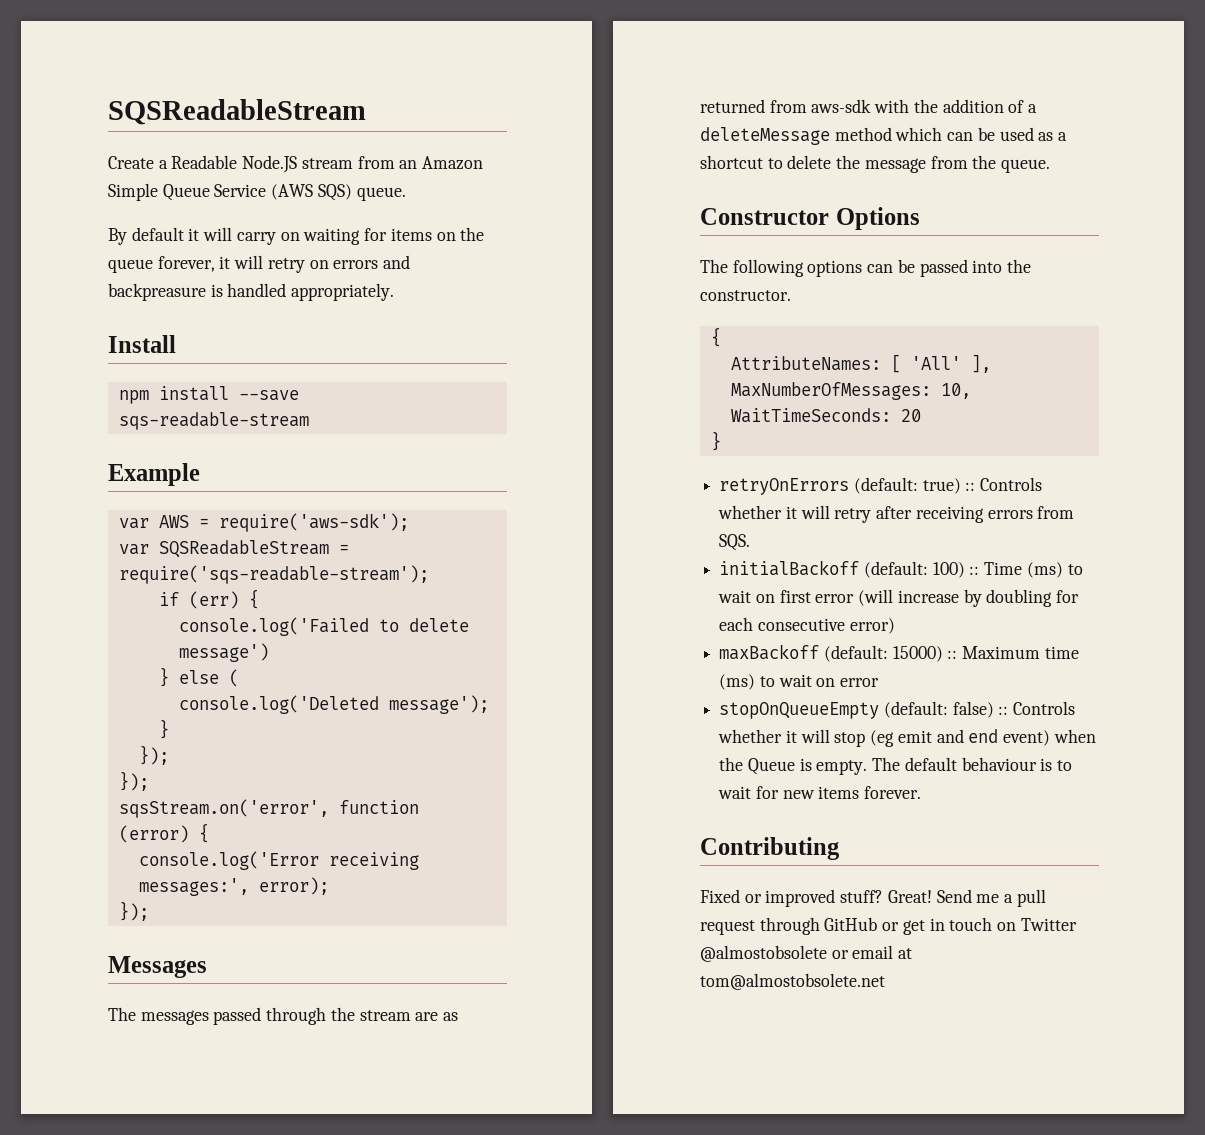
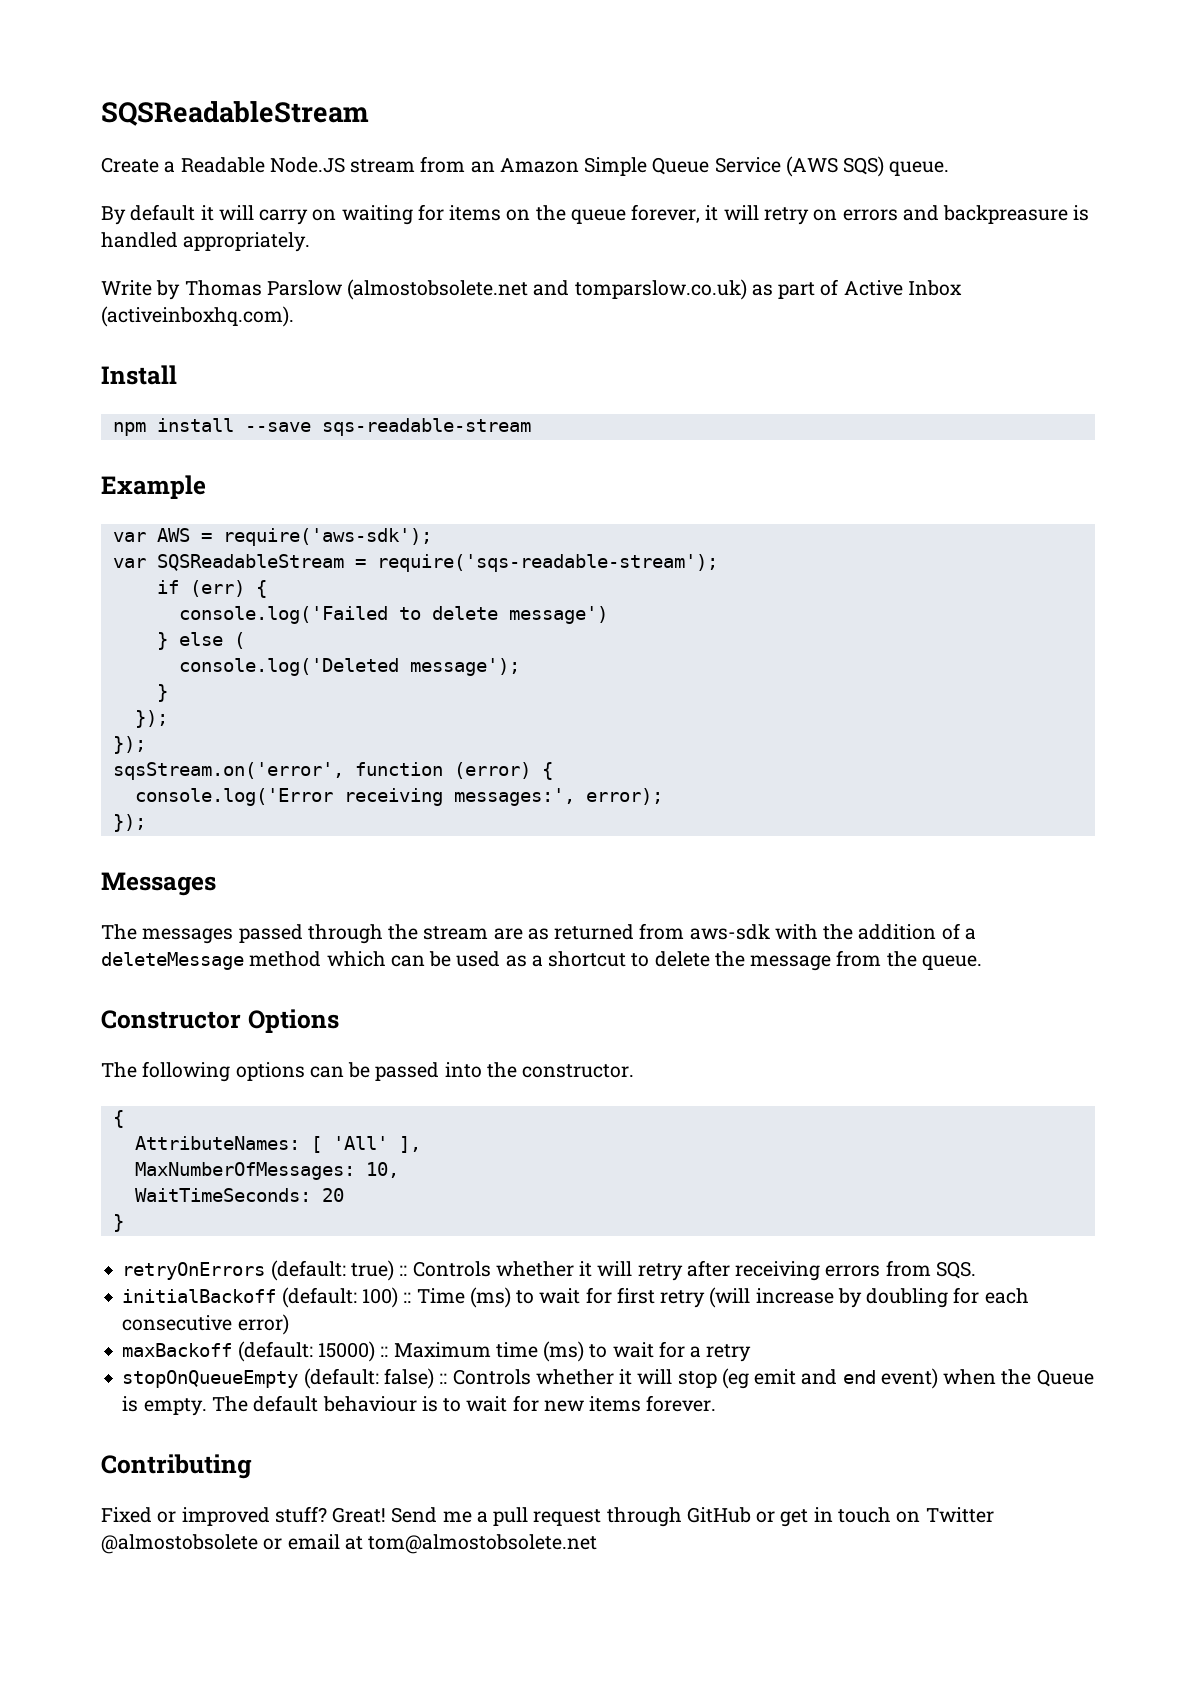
+ Write by Thomas Parslow (almostobsolete.net and tomparslow.co.uk) as part of Active Inbox (activeinboxhq.com).
- initialBackoff (default: 100) :: Time (ms) to wait on first error (will increase by doubling for each consecutive error)
+ initialBackoff (default: 100) :: Time (ms) to wait for first retry (will increase by doubling for each consecutive error)
- maxBackoff (default: 15000) :: Maximum time (ms) to wait on error
+ maxBackoff (default: 15000) :: Maximum time (ms) to wait for a retry

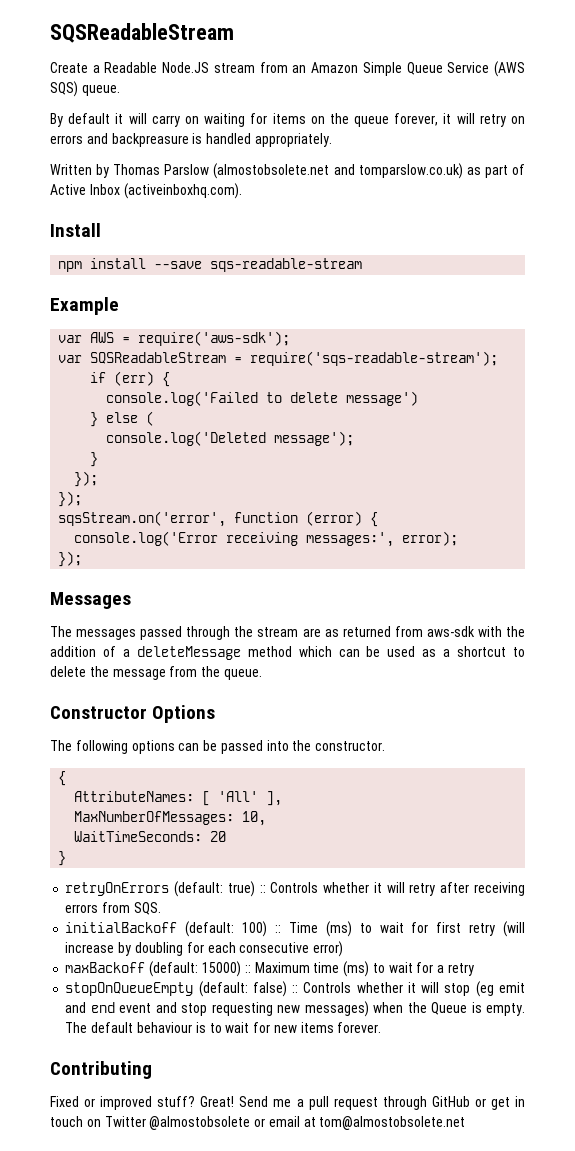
- Write by Thomas Parslow (almostobsolete.net and tomparslow.co.uk) as part of Active Inbox (activeinboxhq.com).
+ Written by Thomas Parslow (almostobsolete.net and tomparslow.co.uk) as part of Active Inbox (activeinboxhq.com).
- stopOnQueueEmpty (default: false) :: Controls whether it will stop (eg emit and end event) when the Queue is empty.
+ stopOnQueueEmpty (default: false) :: Controls whether it will stop (eg emit and end event and stop requesting new messages) when the Queue is empty.

